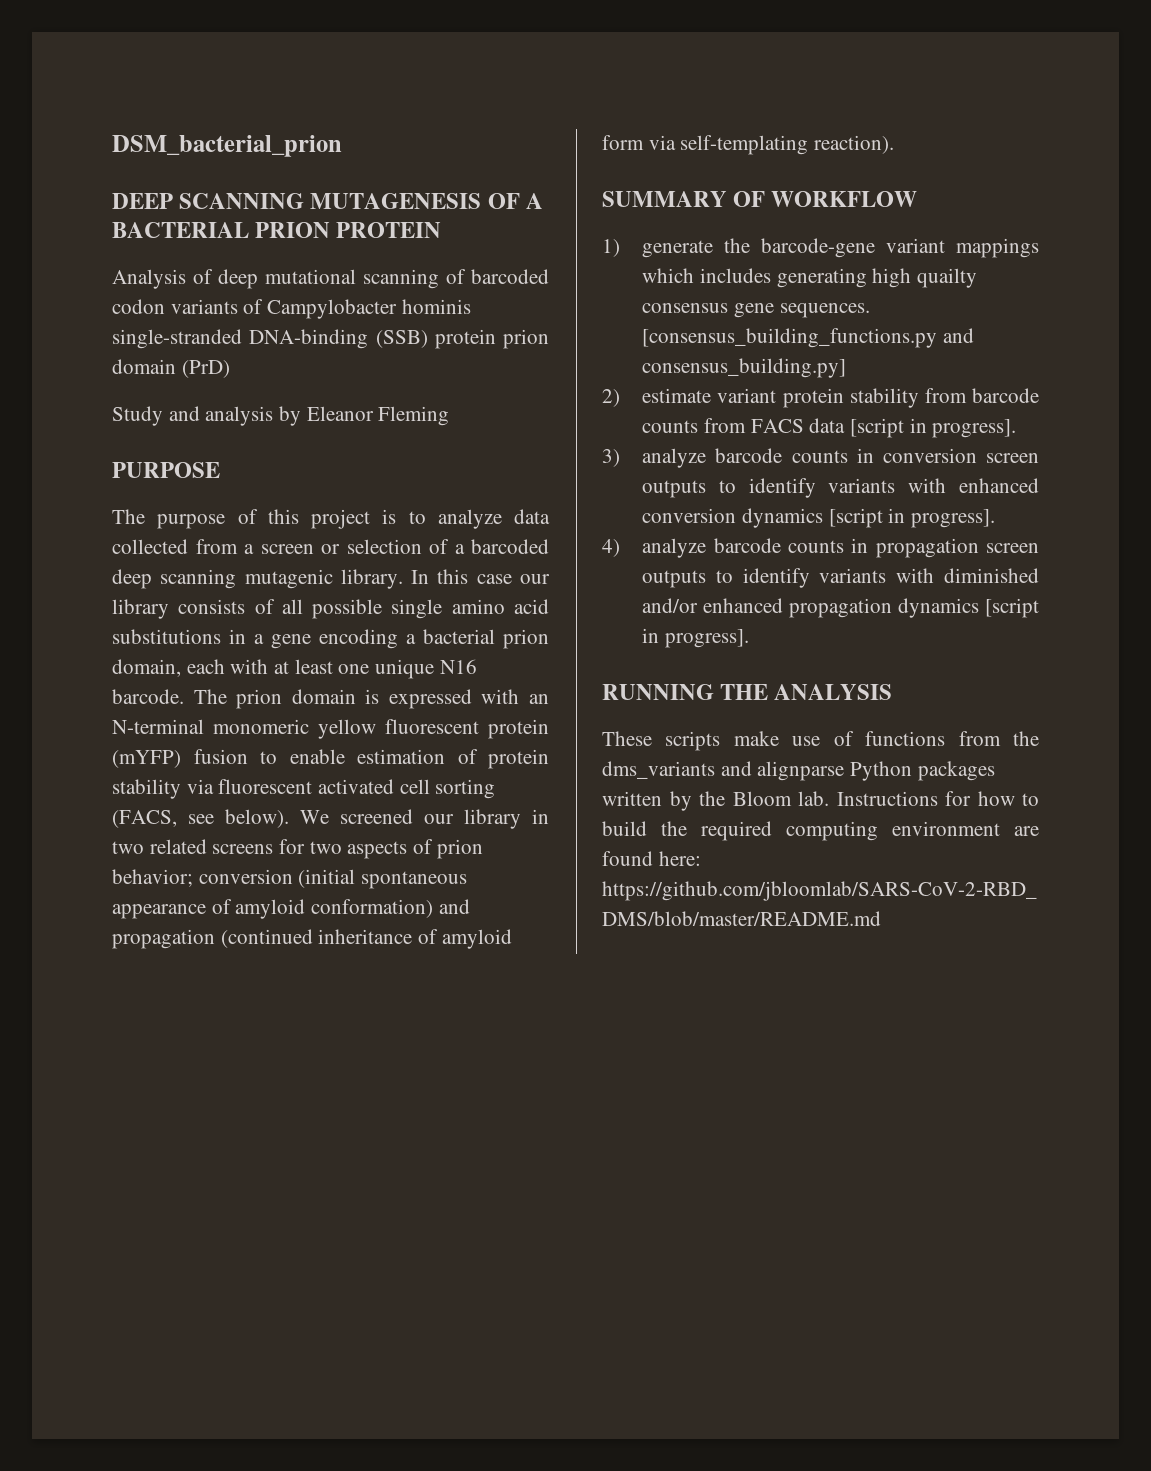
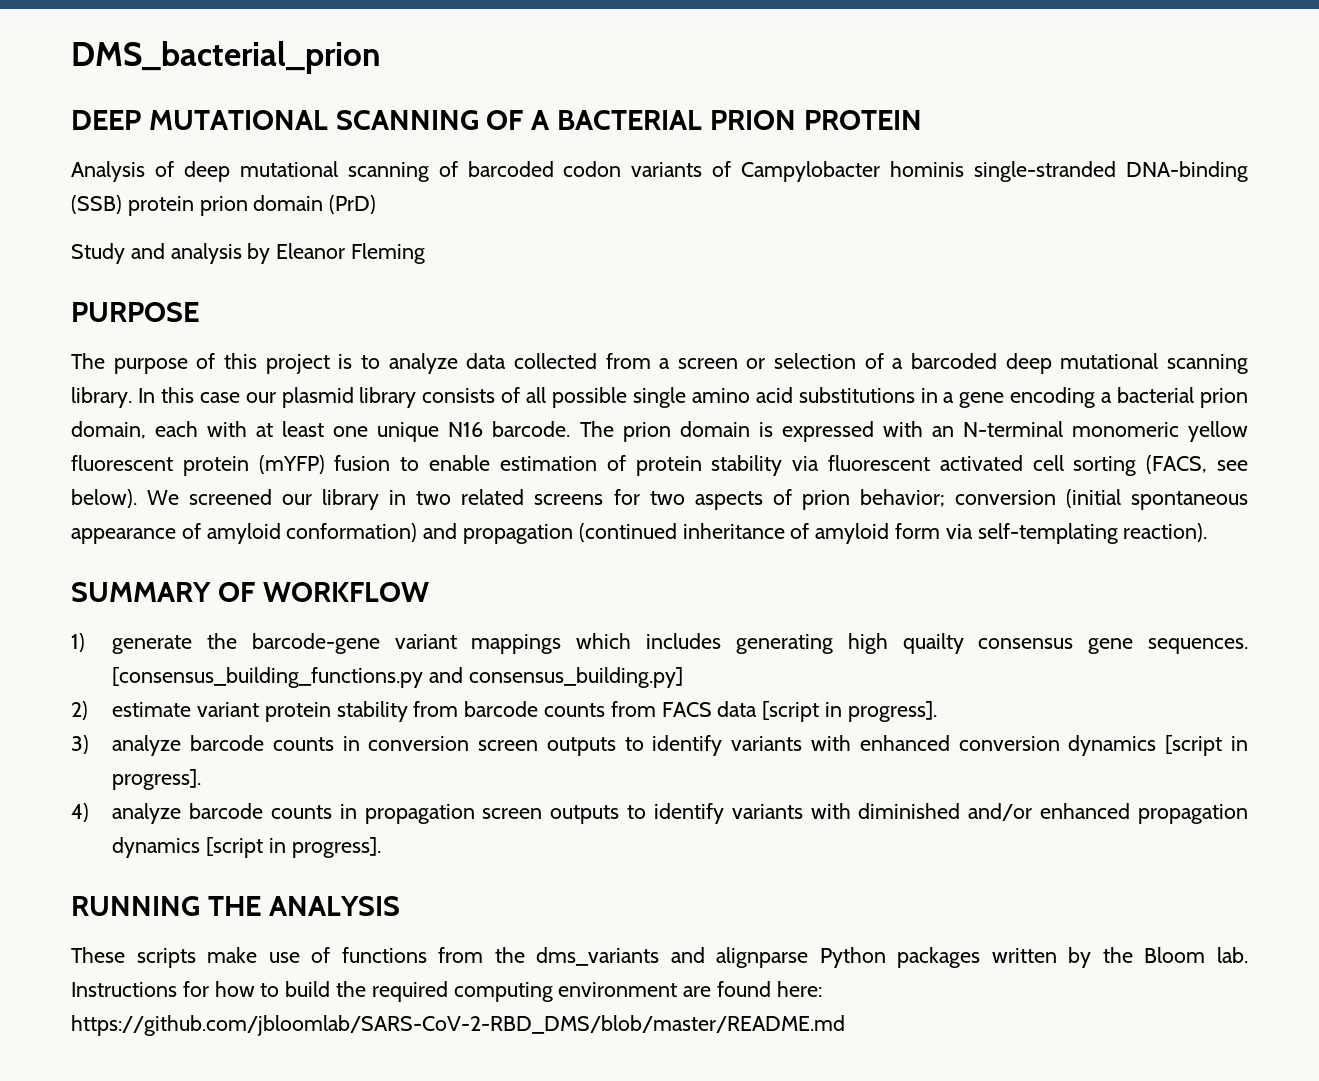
- DSM_bacterial_prion
+ DMS_bacterial_prion
- DEEP SCANNING MUTAGENESIS OF A BACTERIAL PRION PROTEIN
+ DEEP MUTATIONAL SCANNING OF A BACTERIAL PRION PROTEIN
- The purpose of this project is to analyze data collected from a screen or selection of a barcoded deep scanning mutagenic library.
+ The purpose of this project is to analyze data collected from a screen or selection of a barcoded deep mutational scanning library.
- In this case our library consists of all possible single amino acid substitutions in a gene encoding a bacterial prion domain, each with at least one unique N16 barcode.
+ In this case our plasmid library consists of all possible single amino acid substitutions in a gene encoding a bacterial prion domain, each with at least one unique N16 barcode.

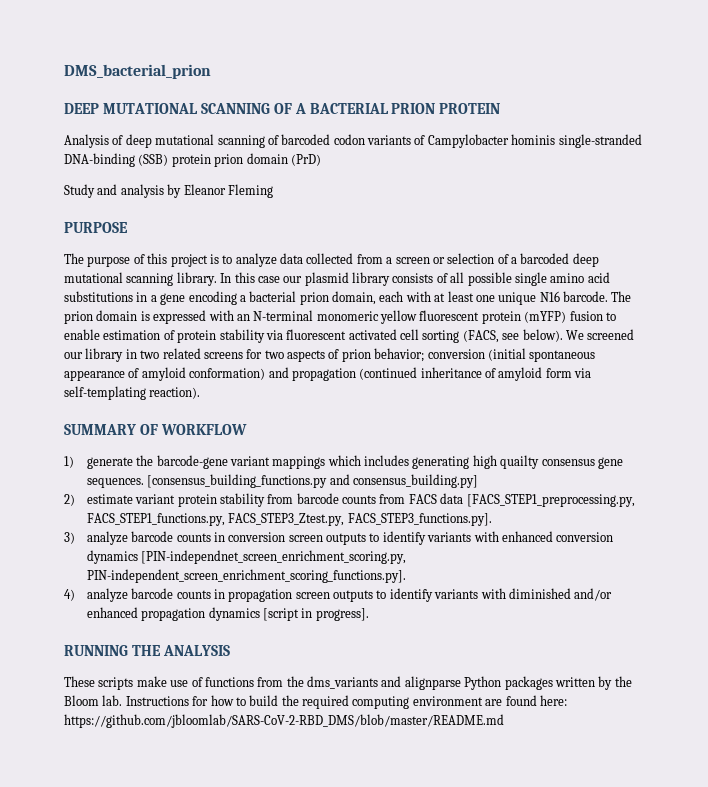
- 2) estimate variant protein stability from barcode counts from FACS data [script in progress].
+ 2) estimate variant protein stability from barcode counts from FACS data [FACS_STEP1_preprocessing.py, FACS_STEP1_functions.py, FACS_STEP3_Ztest.py, FACS_STEP3_functions.py].
- 3) analyze barcode counts in conversion screen outputs to identify variants with enhanced conversion dynamics [script in progress].
+ 3) analyze barcode counts in conversion screen outputs to identify variants with enhanced conversion dynamics [PIN-independnet_screen_enrichment_scoring.py, PIN-independent_screen_enrichment_scoring_functions.py].

